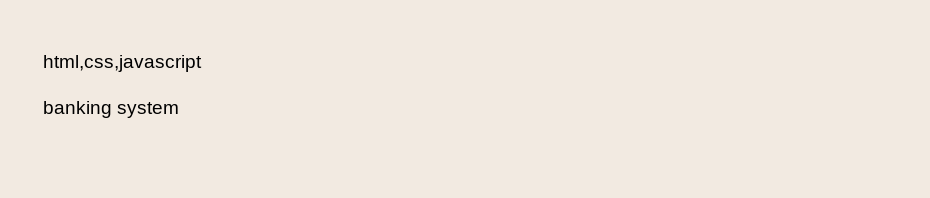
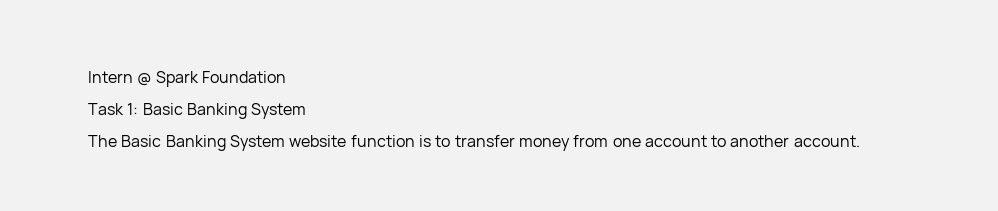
- html,css,javascript
- banking system
+ Intern @ Spark Foundation
+ Task 1: Basic Banking System
+ The Basic Banking System website function is to transfer money from one account to another account.

